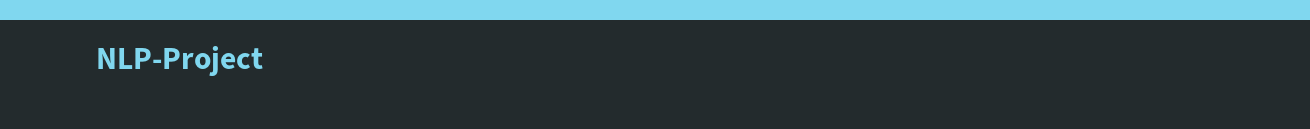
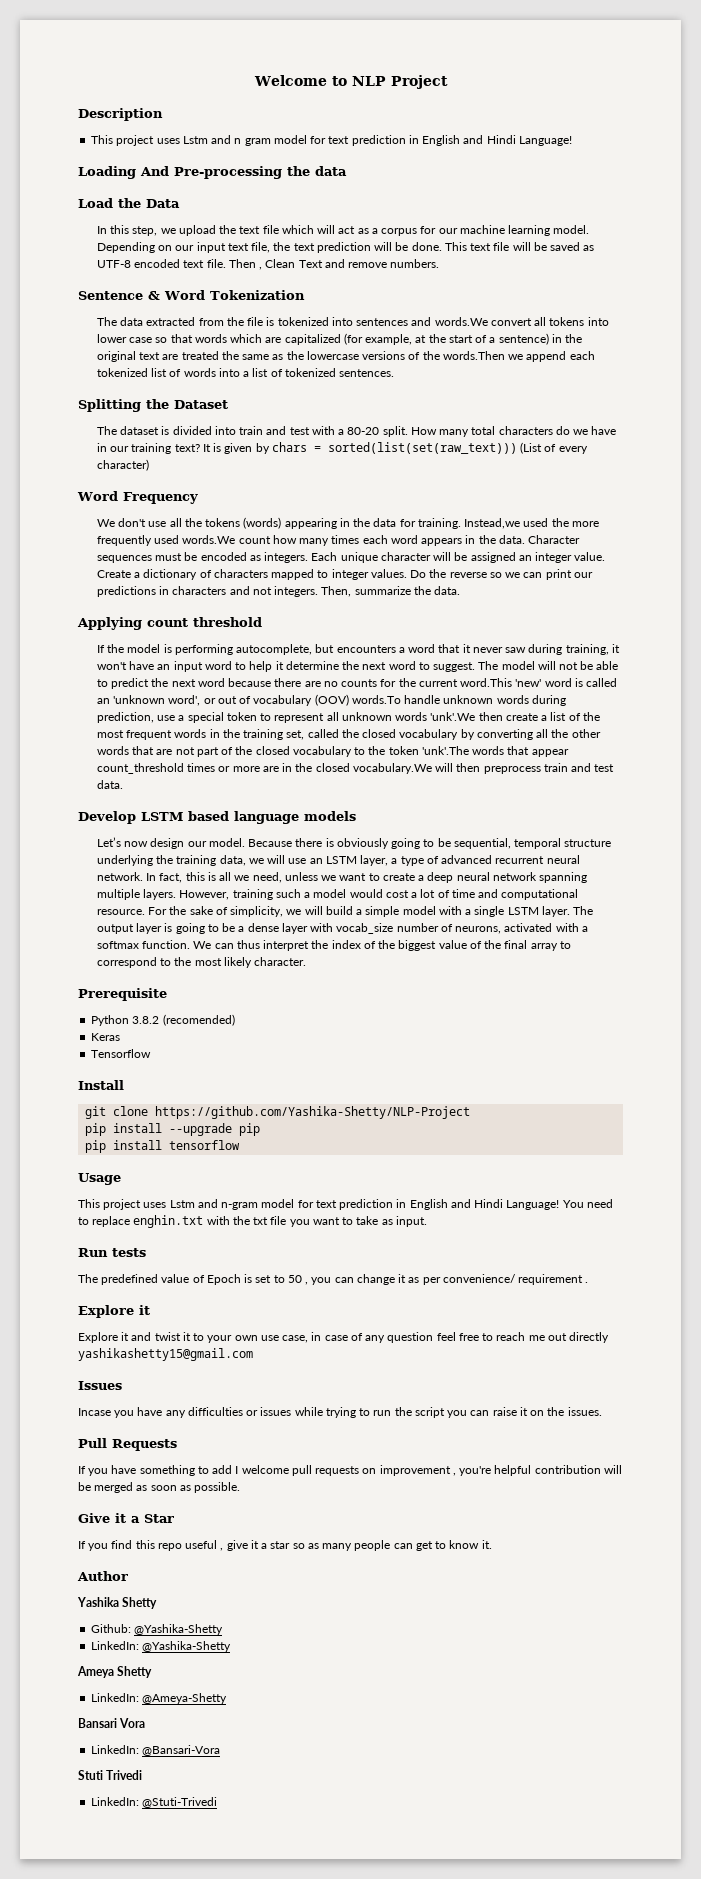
- NLP-Project
+ Welcome to NLP Project
+ Description
+ This project uses Lstm and n gram model for text prediction in English and Hindi Language!
+ Loading And Pre-processing the data
+ Load the Data
+ In this step, we upload the text file which will act as a corpus for our machine learning model. Depending on our input text file, the text prediction will be done. This text file will be saved as UTF-8 encoded text file. Then , Clean Text and remove numbers.
+ Sentence & Word Tokenization
+ The data extracted from the file is tokenized into sentences and words.We convert all tokens into lower case so that words which are capitalized (for example, at the start of a sentence) in the original text are treated the same as the lowercase versions of the words.Then we append each tokenized list of words into a list of tokenized sentences.
+ Splitting the Dataset
+ The dataset is divided into train and test with a 80-20 split. How many total characters do we have in our training text? It is given by chars = sorted(list(set(raw_text))) (List of every character)
+ Word Frequency
+ We don't use all the tokens (words) appearing in the data for training. Instead,we used the more frequently used words.We count how many times each word appears in the data. Character sequences must be encoded as integers. Each unique character will be assigned an integer value. Create a dictionary of characters mapped to integer values. Do the reverse so we can print our predictions in characters and not integers. Then, summarize the data.
+ Applying count threshold
+ If the model is performing autocomplete, but encounters a word that it never saw during training, it won't have an input word to help it determine the next word to suggest. The model will not be able to predict the next word because there are no counts for the current word.This 'new' word is called an 'unknown word', or out of vocabulary (OOV) words.To handle unknown words during prediction, use a special token to represent all unknown words 'unk'.We then create a list of the most frequent words in the training set, called the closed vocabulary by converting all the other words that are not part of the closed vocabulary to the token 'unk'.The words that appear count_threshold times or more are in the closed vocabulary.We will then preprocess train and test data.
+ Develop LSTM based language models
+ Let’s now design our model. Because there is obviously going to be sequential, temporal structure underlying the training data, we will use an LSTM layer, a type of advanced recurrent neural network. In fact, this is all we need, unless we want to create a deep neural network spanning multiple layers. However, training such a model would cost a lot of time and computational resource. For the sake of simplicity, we will build a simple model with a single LSTM layer. The output layer is going to be a dense layer with vocab_size number of neurons, activated with a softmax function. We can thus interpret the index of the biggest value of the final array to correspond to the most likely character.
+ Prerequisite
+ Python 3.8.2 (recomended)
+ Keras
+ Tensorflow
+ Install
+ git clone https://github.com/Yashika-Shetty/NLP-Project
+ pip install --upgrade pip
+ pip install tensorflow
+ Usage
+ This project uses Lstm and n-gram model for text prediction in English and Hindi Language! You need to replace enghin.txt with the txt file you want to take as input.
+ Run tests
+ The predefined value of Epoch is set to 50 , you can change it as per convenience/ requirement .
+ Explore it
+ Explore it and twist it to your own use case, in case of any question feel free to reach me out directly yashikashetty15@gmail.com
+ Issues
+ Incase you have any difficulties or issues while trying to run the script you can raise it on the issues.
+ Pull Requests
+ If you have something to add I welcome pull requests on improvement , you're helpful contribution will be merged as soon as possible.
+ Give it a Star
+ If you find this repo useful , give it a star so as many people can get to know it.
+ Author
+ Yashika Shetty
+ Github: @Yashika-Shetty
+ LinkedIn: @Yashika-Shetty
+ Ameya Shetty
+ LinkedIn: @Ameya-Shetty
+ Bansari Vora
+ LinkedIn: @Bansari-Vora
+ Stuti Trivedi
+ LinkedIn: @Stuti-Trivedi

